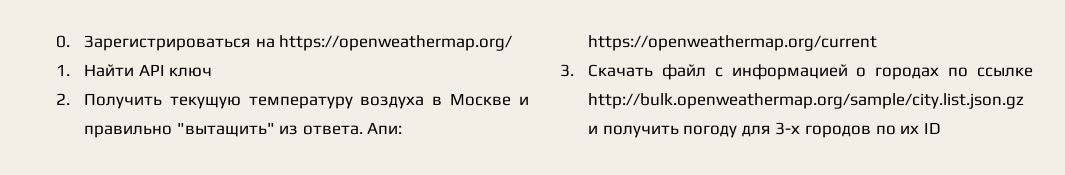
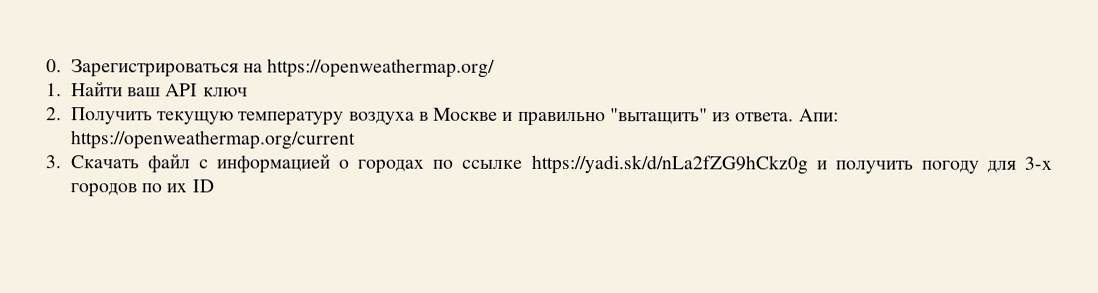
- 1. Найти API ключ
+ 1. Найти ваш API ключ
- 3. Скачать файл с информацией о городах по ссылке http://bulk.openweathermap.org/sample/city.list.json.gz и получить погоду для 3-х городов по их ID
+ 3. Скачать файл с информацией о городах по ссылке https://yadi.sk/d/nLa2fZG9hCkz0g и получить погоду для 3-х городов по их ID

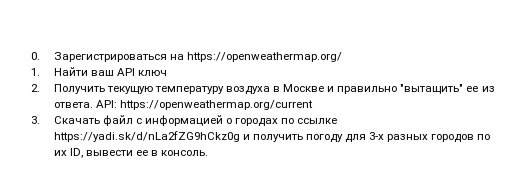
- 2. Получить текущую температуру воздуха в Москве и правильно "вытащить" из ответа.
+ 2. Получить текущую температуру воздуха в Москве и правильно "вытащить" ее из ответа.
- Апи: https://openweathermap.org/current
+ API: https://openweathermap.org/current
- 3. Скачать файл с информацией о городах по ссылке https://yadi.sk/d/nLa2fZG9hCkz0g и получить погоду для 3-х городов по их ID
+ 3. Скачать файл с информацией о городах по ссылке https://yadi.sk/d/nLa2fZG9hCkz0g и получить погоду для 3-х разных городов по их ID, вывести ее в консоль.

